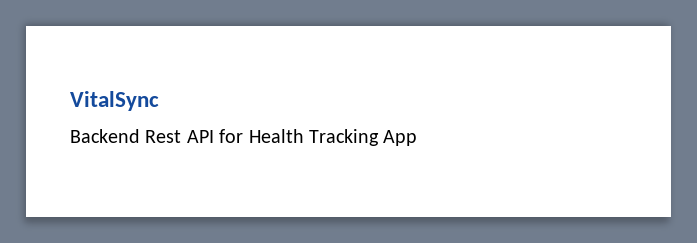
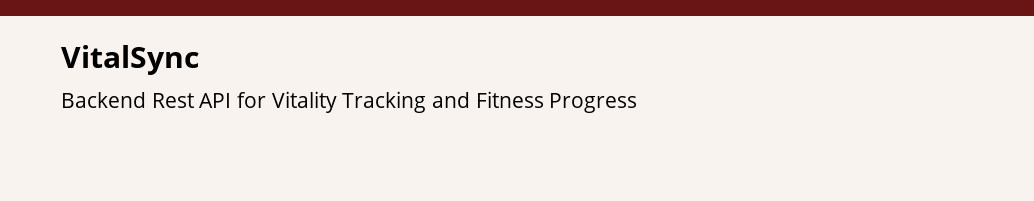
- Backend Rest API for Health Tracking App
+ Backend Rest API for Vitality Tracking and Fitness Progress

